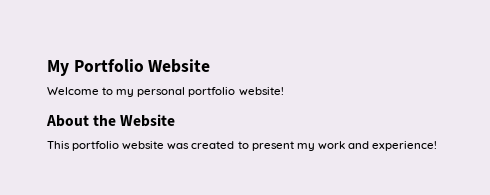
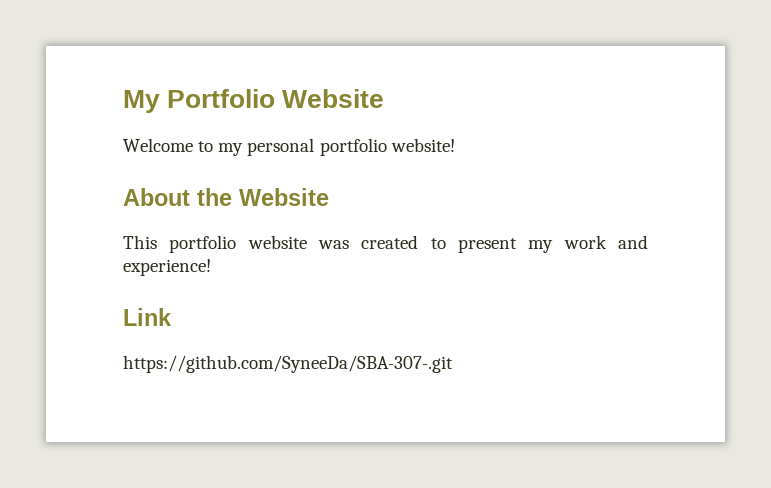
+ Link
+ https://github.com/SyneeDa/SBA-307-.git

